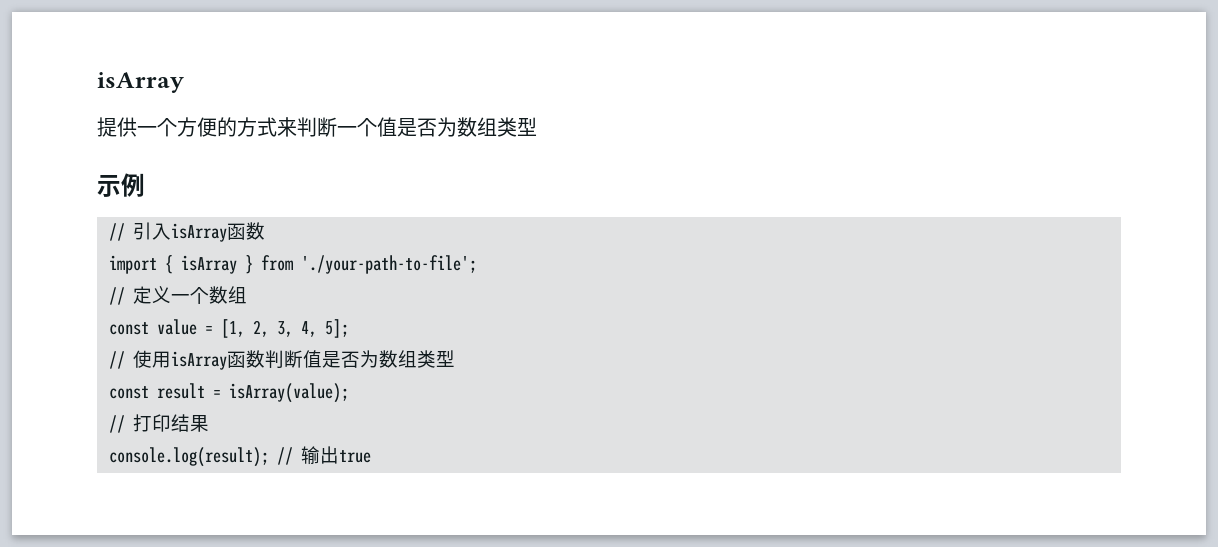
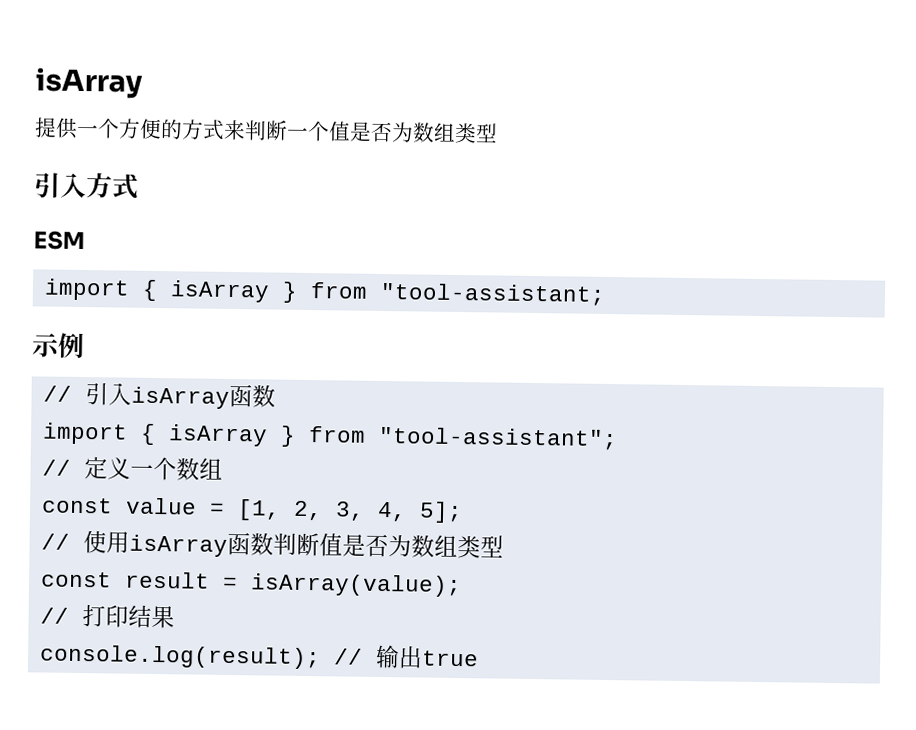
+ 引入方式
+ ESM
+ import { isArray } from "tool-assistant;
- import { isArray } from './your-path-to-file';
+ import { isArray } from "tool-assistant";

